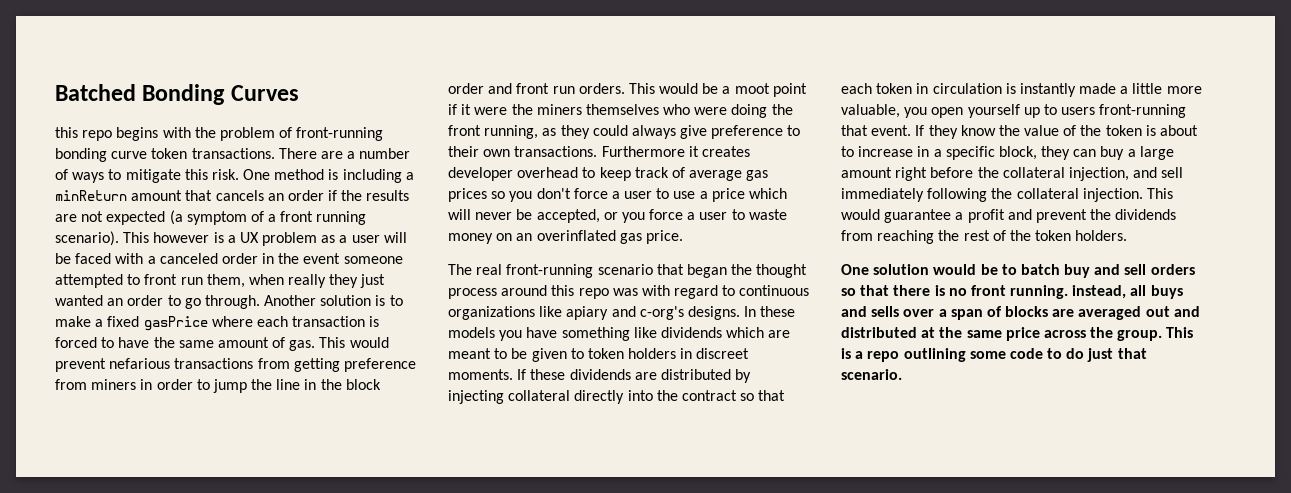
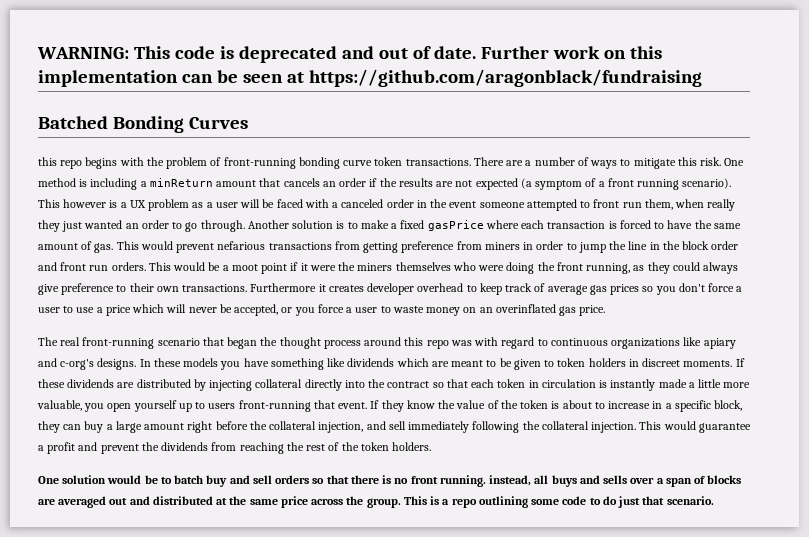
+ WARNING: This code is deprecated and out of date. Further work on this implementation can be seen at https://github.com/aragonblack/fundraising

